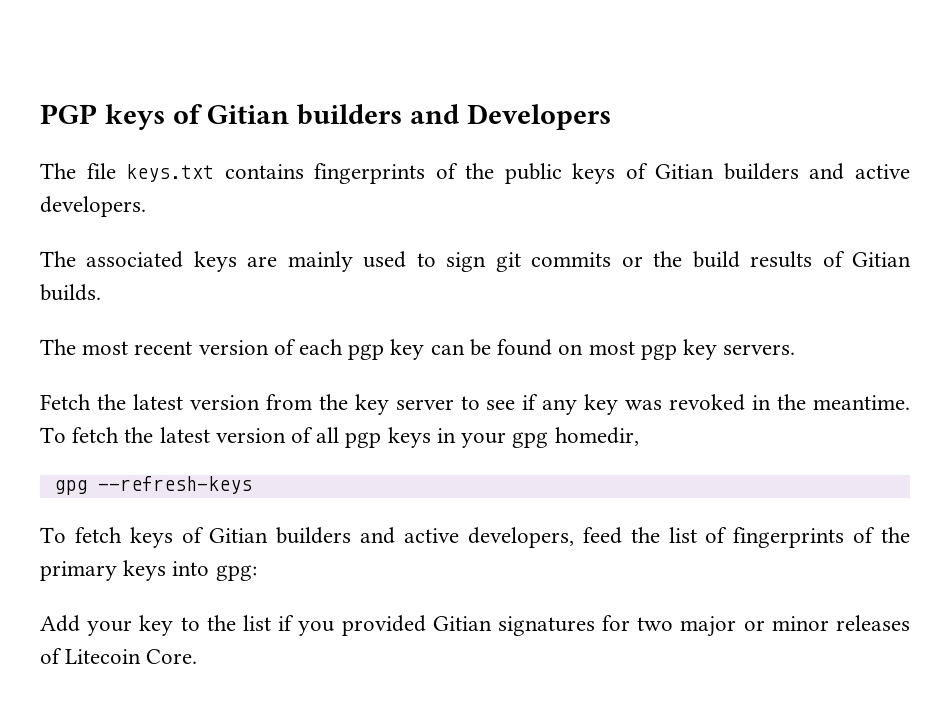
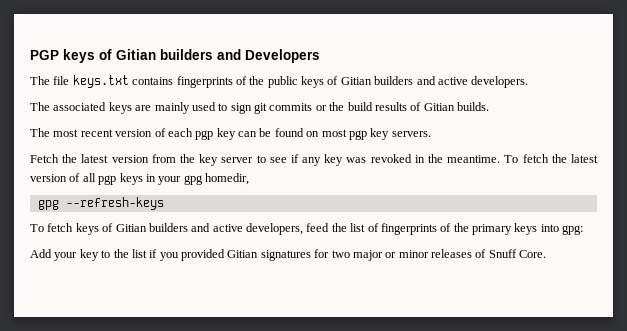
- Add your key to the list if you provided Gitian signatures for two major or minor releases of Litecoin Core.
+ Add your key to the list if you provided Gitian signatures for two major or minor releases of Snuff Core.

